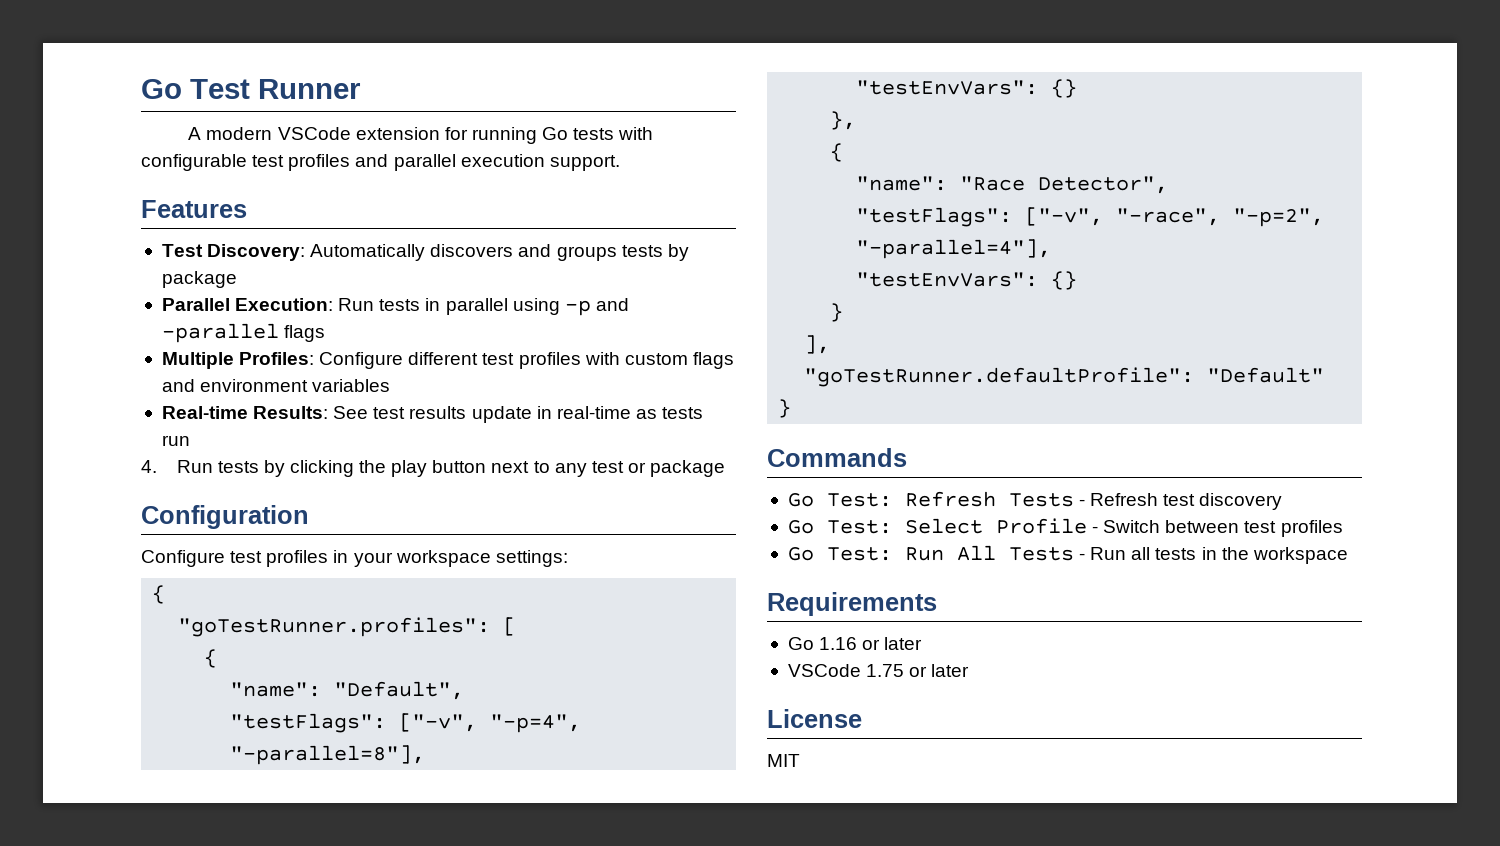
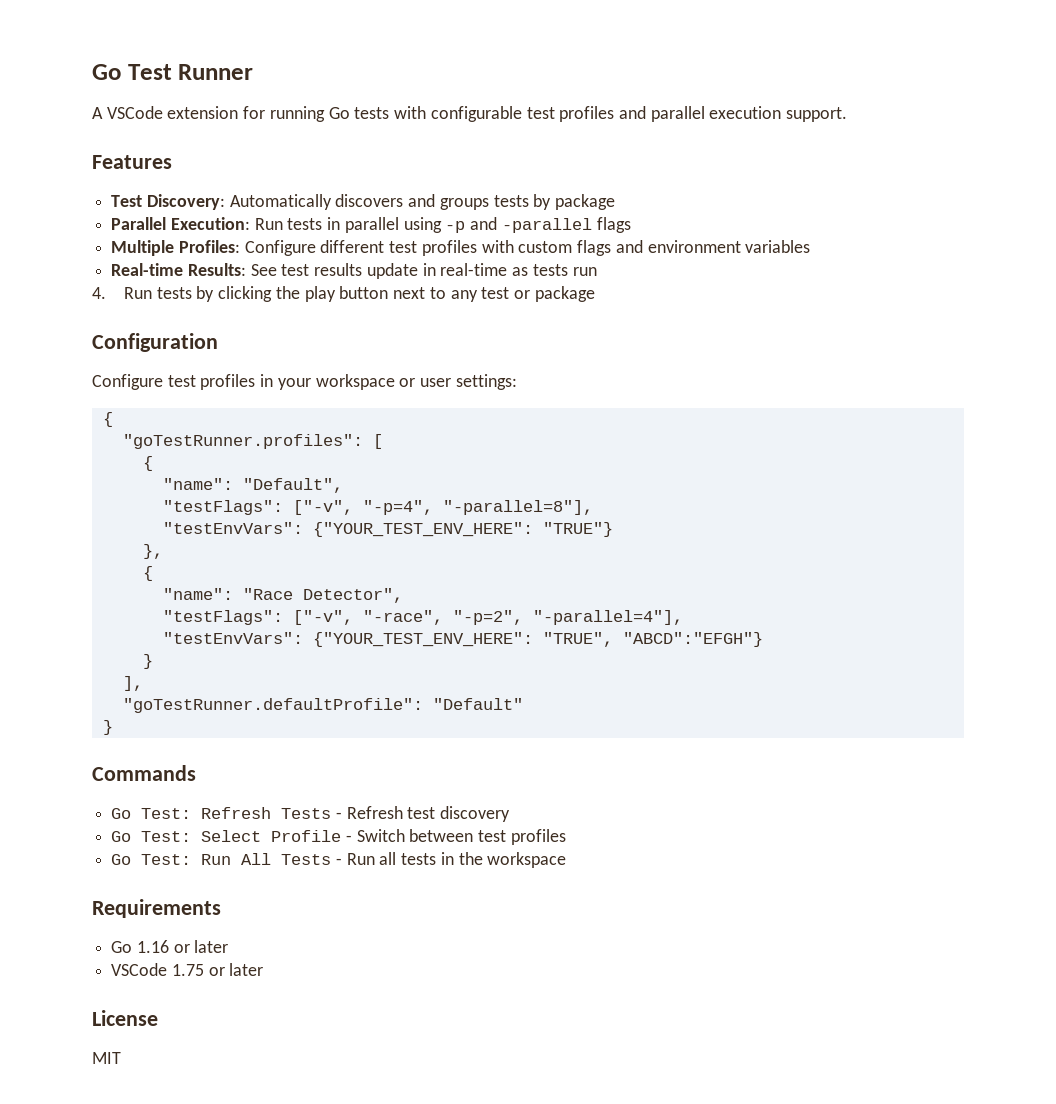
- A modern VSCode extension for running Go tests with configurable test profiles and parallel execution support.
+ A VSCode extension for running Go tests with configurable test profiles and parallel execution support.
- Configure test profiles in your workspace settings:
+ Configure test profiles in your workspace or user settings:
  "testFlags": ["-v", "-p=4", "-parallel=8"],
- "testEnvVars": {}
+ "testEnvVars": {"YOUR_TEST_ENV_HERE": "TRUE"}
  "testFlags": ["-v", "-race", "-p=2", "-parallel=4"],
- "testEnvVars": {}
+ "testEnvVars": {"YOUR_TEST_ENV_HERE": "TRUE", "ABCD":"EFGH"}

